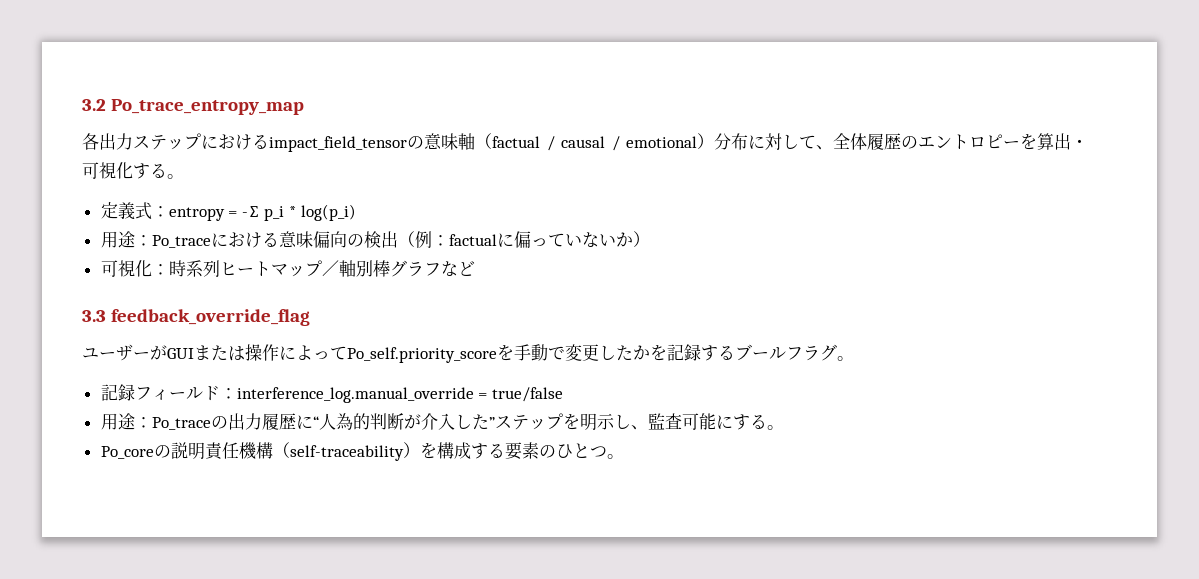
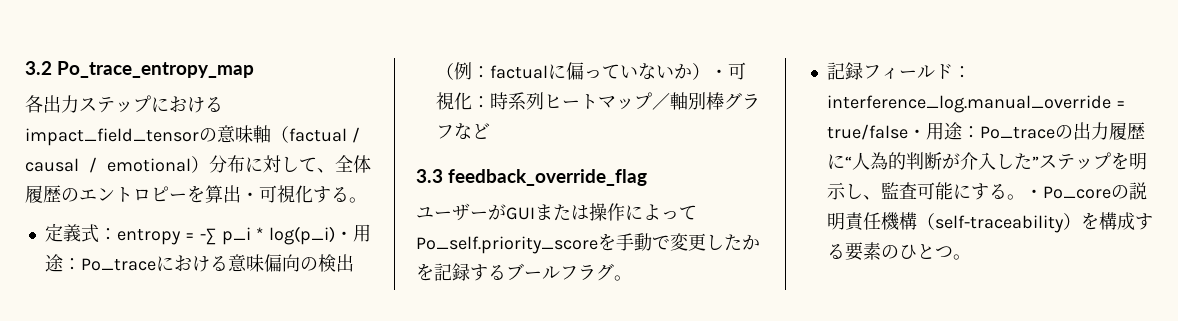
- 定義式：entropy = -∑ p_i * log(p_i)
- 用途：Po_traceにおける意味偏向の検出（例：factualに偏っていないか）
- 可視化：時系列ヒートマップ／軸別棒グラフなど
+ 定義式：entropy = -∑ p_i * log(p_i)・用途：Po_traceにおける意味偏向の検出（例：factualに偏っていないか）・可視化：時系列ヒートマップ／軸別棒グラフなど
- 記録フィールド：interference_log.manual_override = true/false
- 用途：Po_traceの出力履歴に“人為的判断が介入した”ステップを明示し、監査可能にする。
- Po_coreの説明責任機構（self-traceability）を構成する要素のひとつ。
+ 記録フィールド：interference_log.manual_override = true/false・用途：Po_traceの出力履歴に“人為的判断が介入した”ステップを明示し、監査可能にする。・Po_coreの説明責任機構（self-traceability）を構成する要素のひとつ。

